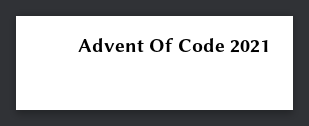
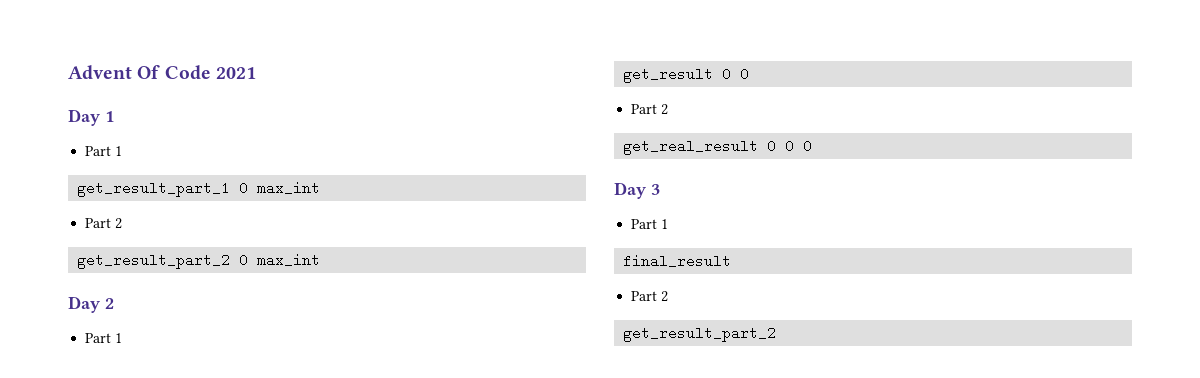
+ Day 1
+ Part 1
+ get_result_part_1 0 max_int
+ Part 2
+ get_result_part_2 0 max_int
+ Day 2
+ Part 1
+ get_result 0 0
+ Part 2
+ get_real_result 0 0 0
+ Day 3
+ Part 1
+ final_result
+ Part 2
+ get_result_part_2

